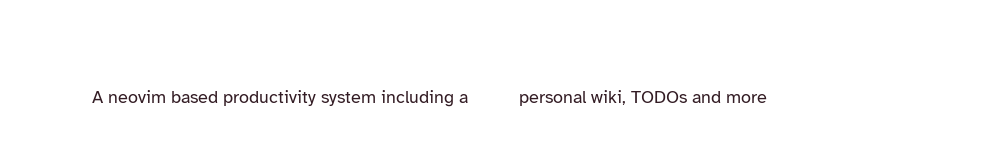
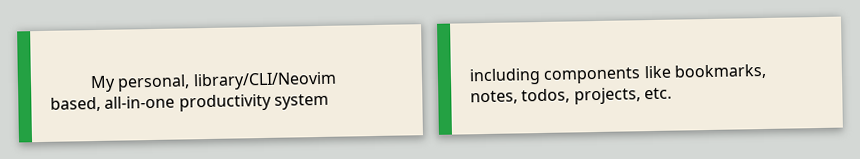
- A neovim based productivity system including a personal wiki, TODOs and more
+ My personal, library/CLI/Neovim based, all-in-one productivity system including components like bookmarks, notes, todos, projects, etc.

